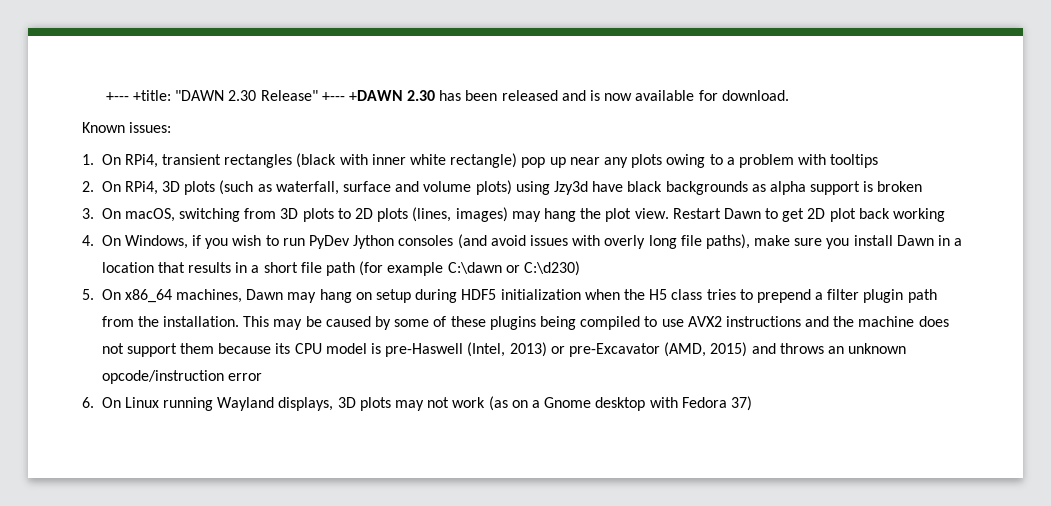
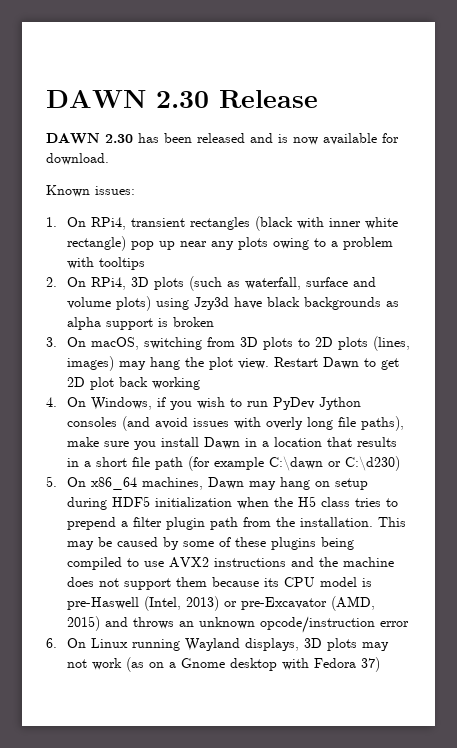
- +--- +title: "DAWN 2.30 Release" +--- +DAWN 2.30 has been released and is now available for download.
+ DAWN 2.30 Release
+ DAWN 2.30 has been released and is now available for download.

